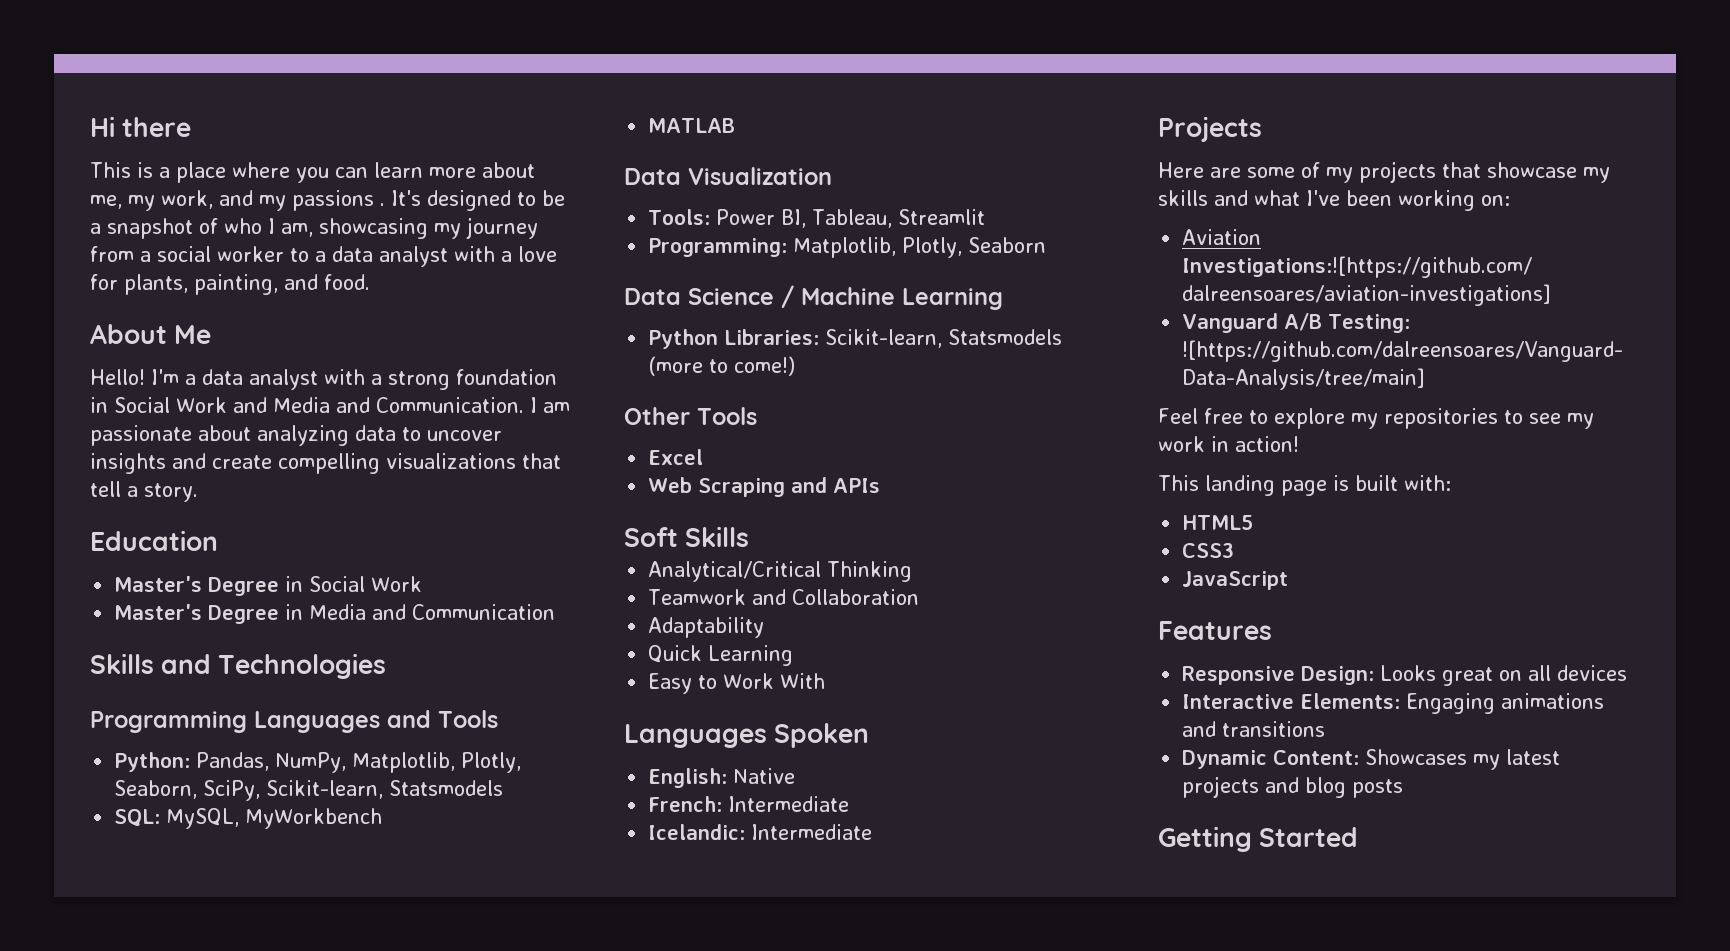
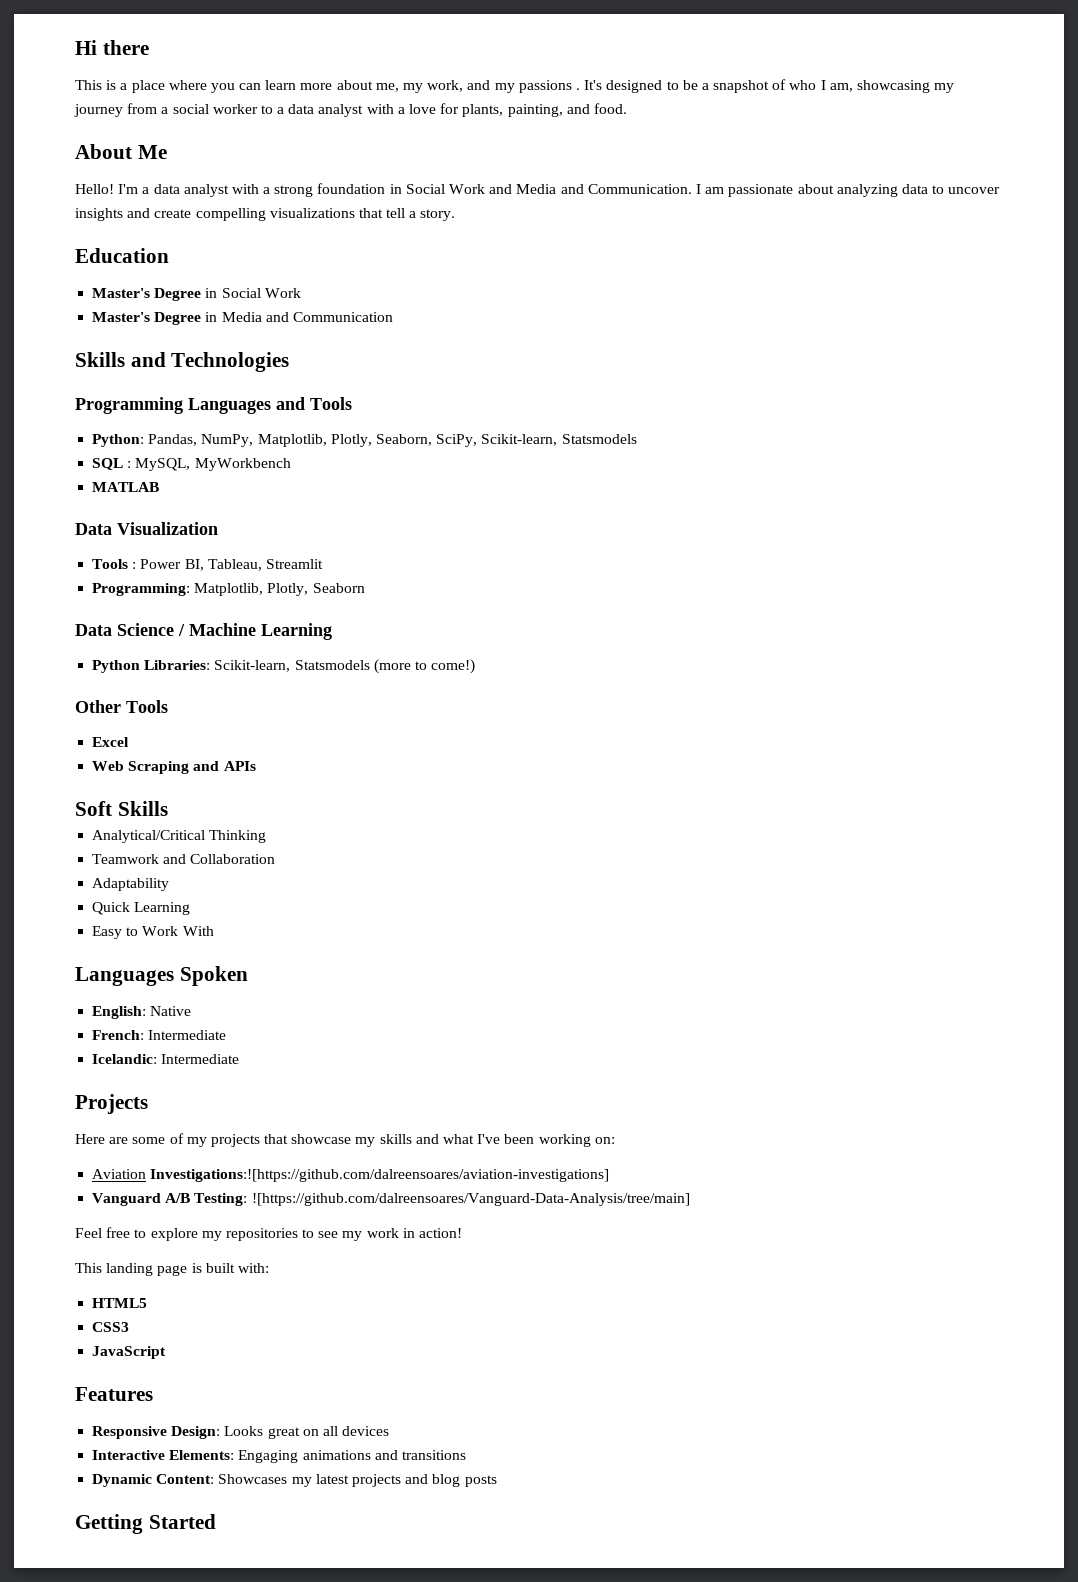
- SQL: MySQL, MyWorkbench
+ SQL : MySQL, MyWorkbench
- Tools: Power BI, Tableau, Streamlit
+ Tools : Power BI, Tableau, Streamlit

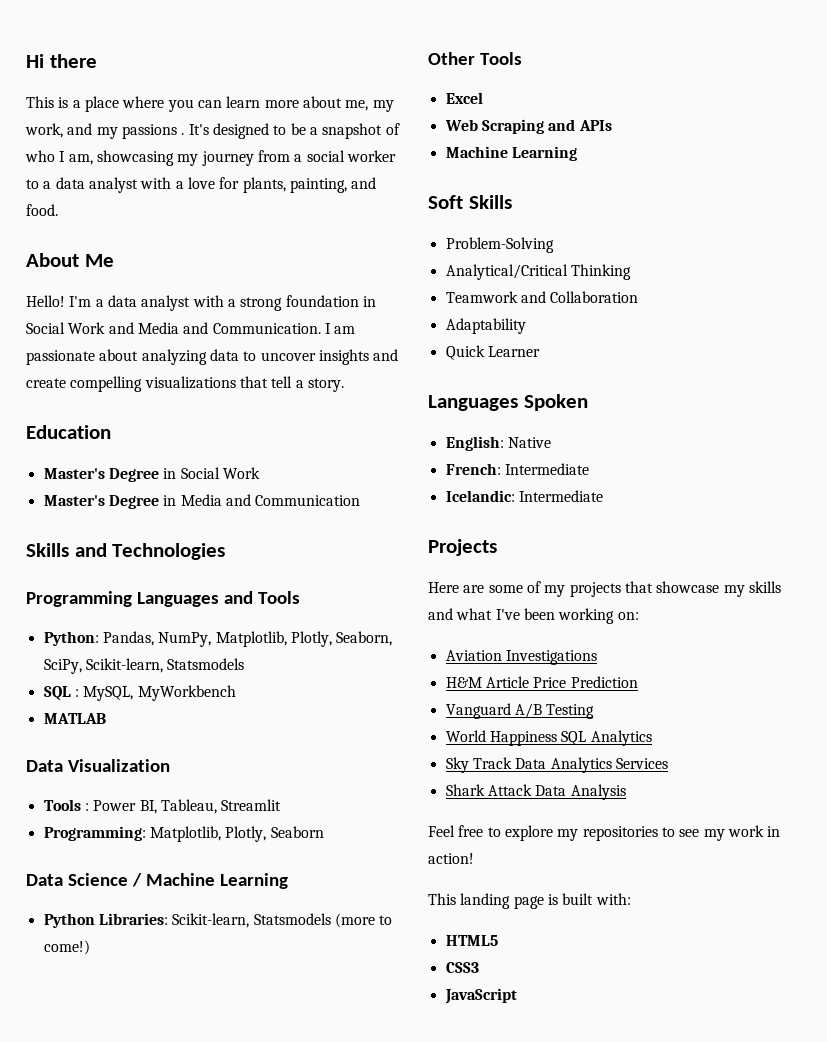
  Web Scraping and APIs
+ Machine Learning
+ Problem-Solving
- Quick Learning
- Easy to Work With
+ Quick Learner
- Aviation Investigations:![https://github.com/dalreensoares/aviation-investigations]
- Vanguard A/B Testing: ![https://github.com/dalreensoares/Vanguard-Data-Analysis/tree/main]
+ Aviation Investigations
+ H&M Article Price Prediction
+ Vanguard A/B Testing
+ World Happiness SQL Analytics
+ Sky Track Data Analytics Services
+ Shark Attack Data Analysis
- Features
- Responsive Design: Looks great on all devices
- Interactive Elements: Engaging animations and transitions
- Dynamic Content: Showcases my latest projects and blog posts
- Getting Started

